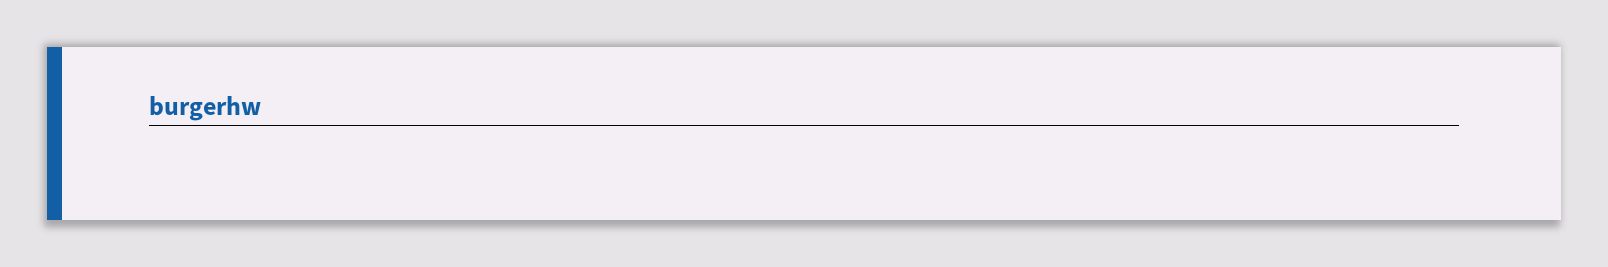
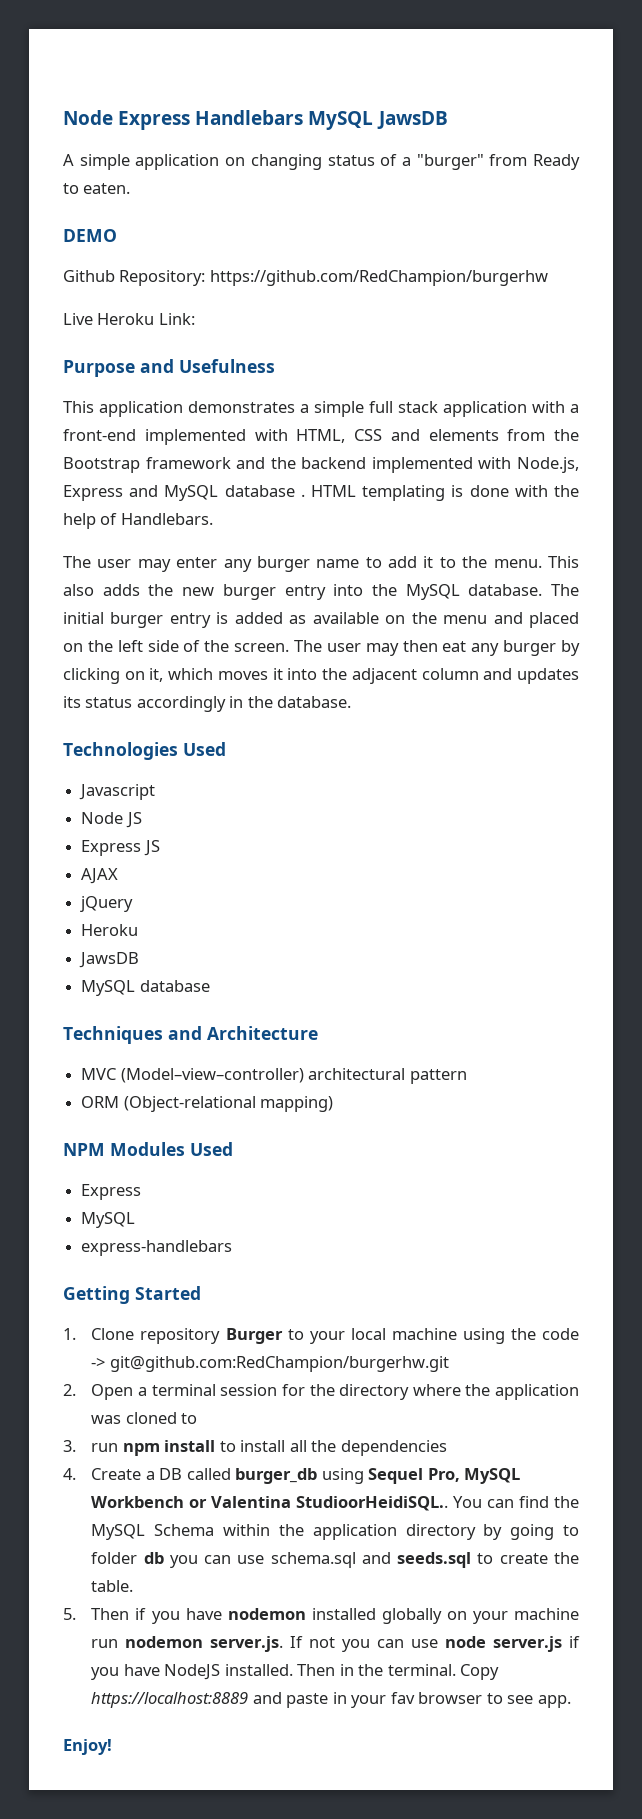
- burgerhw
+ Node Express Handlebars MySQL JawsDB
+ A simple application on changing status of a "burger" from Ready to eaten.
+ DEMO
+ Github Repository: https://github.com/RedChampion/burgerhw
+ Live Heroku Link:
+ Purpose and Usefulness
+ This application demonstrates a simple full stack application with a front-end implemented with HTML, CSS and elements from the Bootstrap framework and the backend implemented with Node.js, Express and MySQL database . HTML templating is done with the help of Handlebars.
+ The user may enter any burger name to add it to the menu. This also adds the new burger entry into the MySQL database. The initial burger entry is added as available on the menu and placed on the left side of the screen. The user may then eat any burger by clicking on it, which moves it into the adjacent column and updates its status accordingly in the database.
+ Technologies Used
+ Javascript
+ Node JS
+ Express JS
+ AJAX
+ jQuery
+ Heroku
+ JawsDB
+ MySQL database
+ Techniques and Architecture
+ MVC (Model–view–controller) architectural pattern
+ ORM (Object-relational mapping)
+ NPM Modules Used
+ Express
+ MySQL
+ express-handlebars
+ Getting Started
+ 1. Clone repository Burger to your local machine using the code -> git@github.com:RedChampion/burgerhw.git
+ 2. Open a terminal session for the directory where the application was cloned to
+ 3. run npm install to install all the dependencies
+ 4. Create a DB called burger_db using Sequel Pro, MySQL Workbench or Valentina StudioorHeidiSQL.. You can find the MySQL Schema within the application directory by going to folder db you can use schema.sql and seeds.sql to create the table.
+ 5. Then if you have nodemon installed globally on your machine run nodemon server.js. If not you can use node server.js if you have NodeJS installed. Then in the terminal. Copy https://localhost:8889 and paste in your fav browser to see app.
+ Enjoy!

